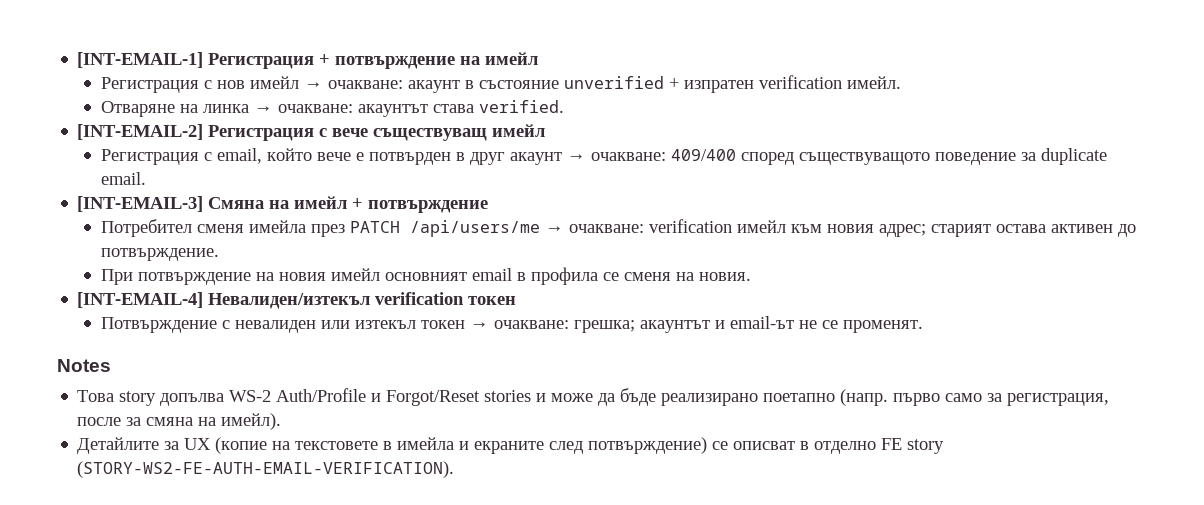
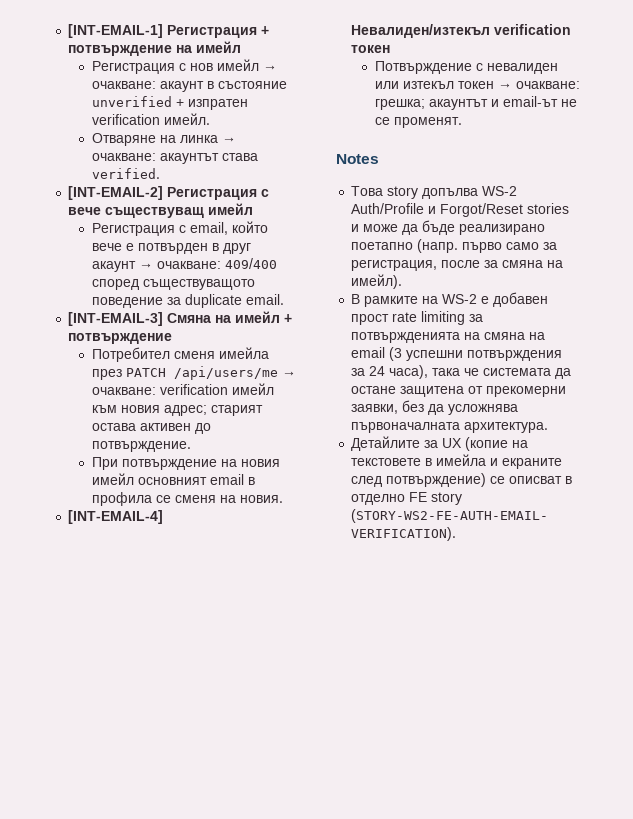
+ В рамките на WS-2 е добавен прост rate limiting за потвържденията на смяна на email (3 успешни потвърждения за 24 часа), така че системата да остане защитена от прекомерни заявки, без да усложнява първоначалната архитектура.

